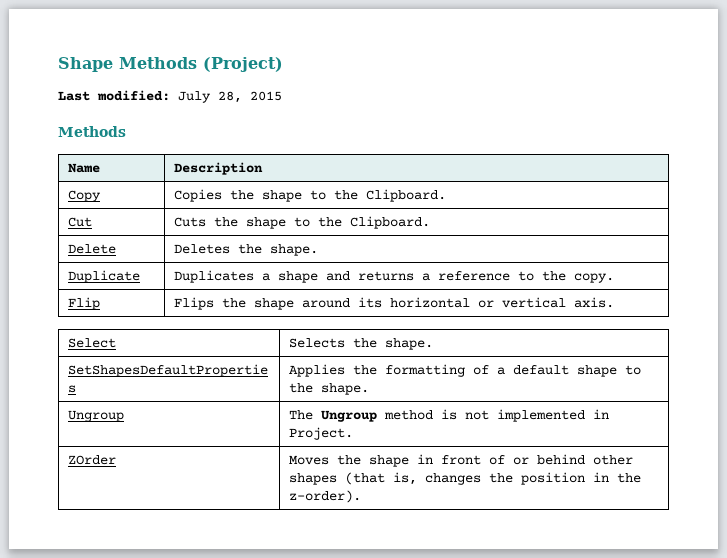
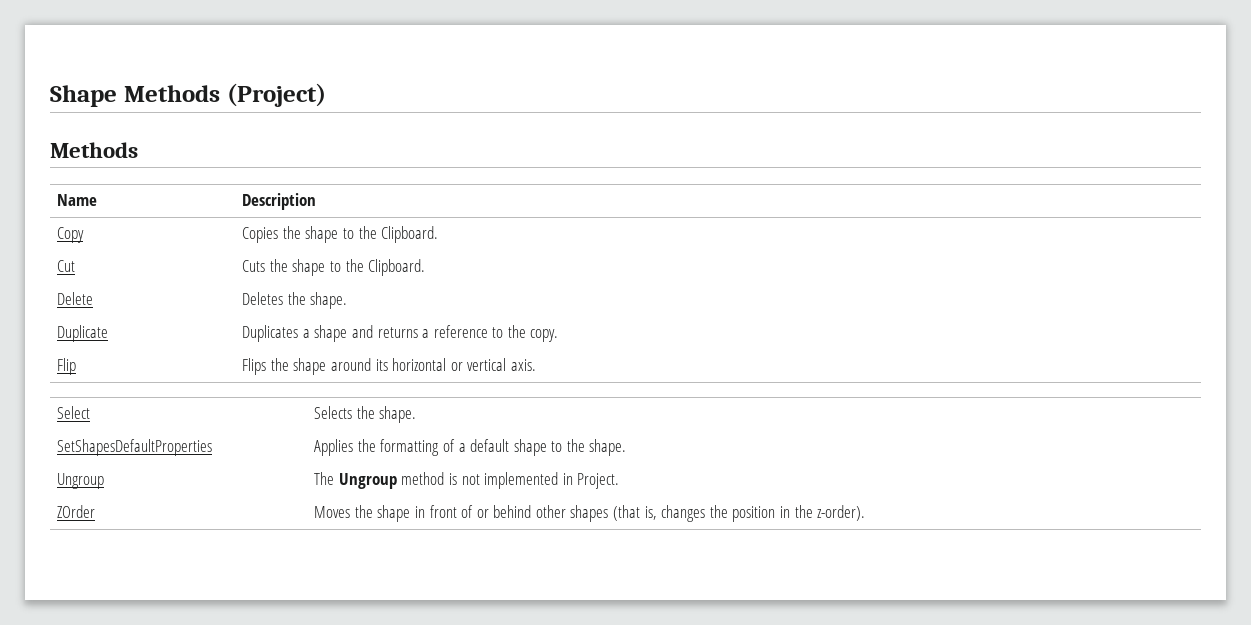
- Last modified: July 28, 2015

